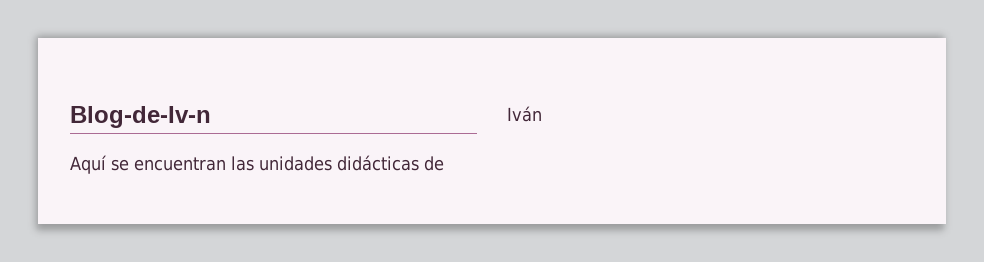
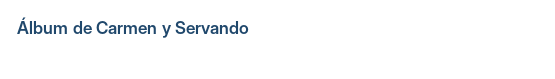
- Blog-de-Iv-n
- Aquí se encuentran las unidades didácticas de Iván
+ Álbum de Carmen y Servando

